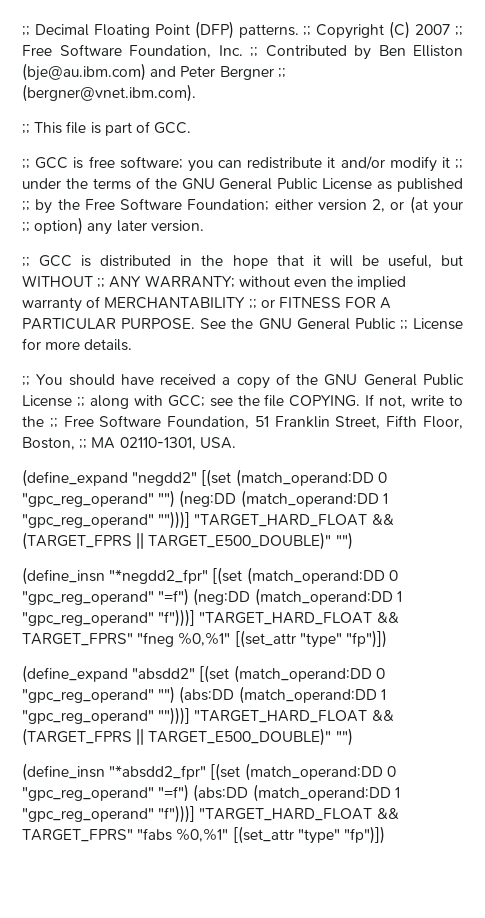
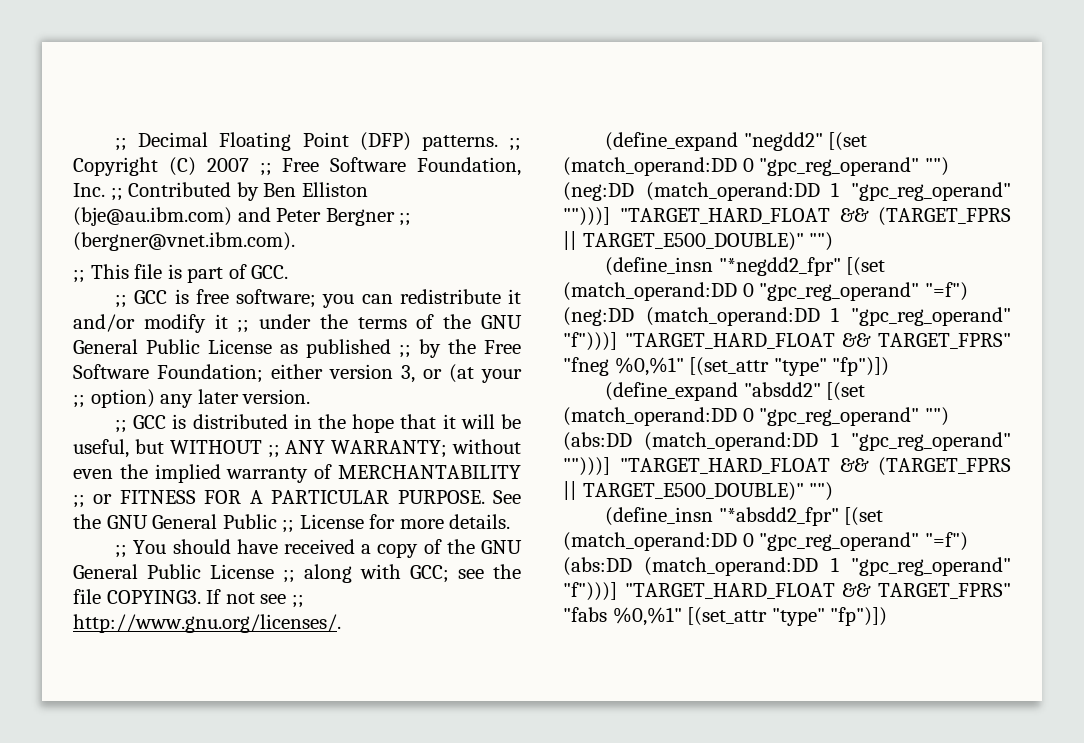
- ;; GCC is free software; you can redistribute it and/or modify it ;; under the terms of the GNU General Public License as published ;; by the Free Software Foundation; either version 2, or (at your ;; option) any later version.
+ ;; GCC is free software; you can redistribute it and/or modify it ;; under the terms of the GNU General Public License as published ;; by the Free Software Foundation; either version 3, or (at your ;; option) any later version.
- ;; You should have received a copy of the GNU General Public License ;; along with GCC; see the file COPYING. If not, write to the ;; Free Software Foundation, 51 Franklin Street, Fifth Floor, Boston, ;; MA 02110-1301, USA.
+ ;; You should have received a copy of the GNU General Public License ;; along with GCC; see the file COPYING3. If not see ;; http://www.gnu.org/licenses/.

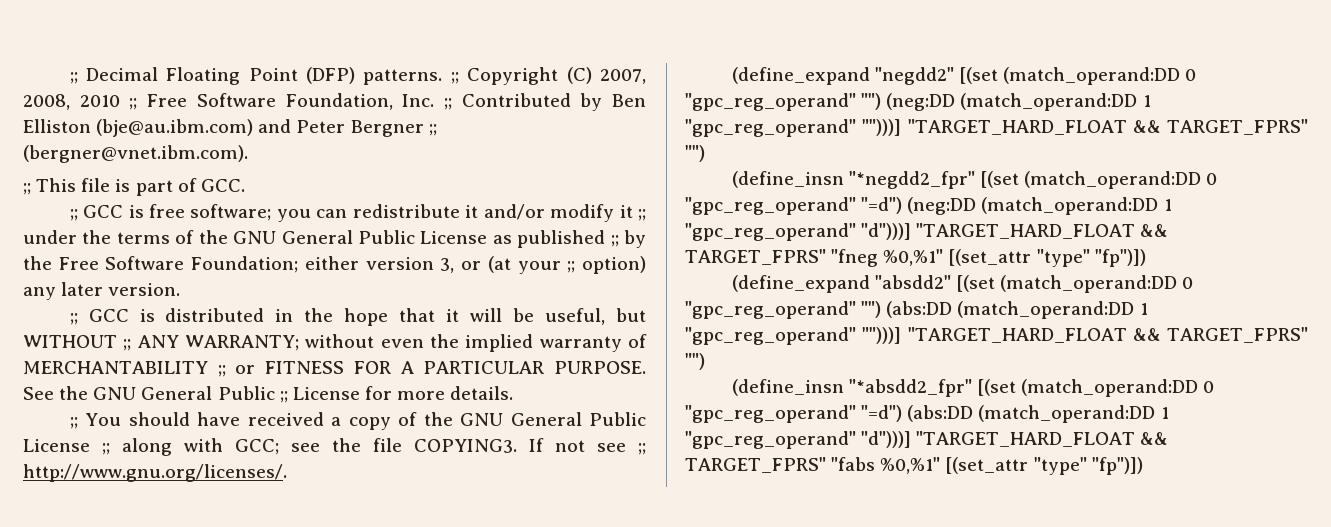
- ;; Decimal Floating Point (DFP) patterns. ;; Copyright (C) 2007 ;; Free Software Foundation, Inc. ;; Contributed by Ben Elliston (bje@au.ibm.com) and Peter Bergner ;; (bergner@vnet.ibm.com).
+ ;; Decimal Floating Point (DFP) patterns. ;; Copyright (C) 2007, 2008, 2010 ;; Free Software Foundation, Inc. ;; Contributed by Ben Elliston (bje@au.ibm.com) and Peter Bergner ;; (bergner@vnet.ibm.com).
- (define_expand "negdd2" [(set (match_operand:DD 0 "gpc_reg_operand" "") (neg:DD (match_operand:DD 1 "gpc_reg_operand" "")))] "TARGET_HARD_FLOAT && (TARGET_FPRS || TARGET_E500_DOUBLE)" "")
+ (define_expand "negdd2" [(set (match_operand:DD 0 "gpc_reg_operand" "") (neg:DD (match_operand:DD 1 "gpc_reg_operand" "")))] "TARGET_HARD_FLOAT && TARGET_FPRS" "")
- (define_insn "*negdd2_fpr" [(set (match_operand:DD 0 "gpc_reg_operand" "=f") (neg:DD (match_operand:DD 1 "gpc_reg_operand" "f")))] "TARGET_HARD_FLOAT && TARGET_FPRS" "fneg %0,%1" [(set_attr "type" "fp")])
+ (define_insn "*negdd2_fpr" [(set (match_operand:DD 0 "gpc_reg_operand" "=d") (neg:DD (match_operand:DD 1 "gpc_reg_operand" "d")))] "TARGET_HARD_FLOAT && TARGET_FPRS" "fneg %0,%1" [(set_attr "type" "fp")])
- (define_expand "absdd2" [(set (match_operand:DD 0 "gpc_reg_operand" "") (abs:DD (match_operand:DD 1 "gpc_reg_operand" "")))] "TARGET_HARD_FLOAT && (TARGET_FPRS || TARGET_E500_DOUBLE)" "")
+ (define_expand "absdd2" [(set (match_operand:DD 0 "gpc_reg_operand" "") (abs:DD (match_operand:DD 1 "gpc_reg_operand" "")))] "TARGET_HARD_FLOAT && TARGET_FPRS" "")
- (define_insn "*absdd2_fpr" [(set (match_operand:DD 0 "gpc_reg_operand" "=f") (abs:DD (match_operand:DD 1 "gpc_reg_operand" "f")))] "TARGET_HARD_FLOAT && TARGET_FPRS" "fabs %0,%1" [(set_attr "type" "fp")])
+ (define_insn "*absdd2_fpr" [(set (match_operand:DD 0 "gpc_reg_operand" "=d") (abs:DD (match_operand:DD 1 "gpc_reg_operand" "d")))] "TARGET_HARD_FLOAT && TARGET_FPRS" "fabs %0,%1" [(set_attr "type" "fp")])

